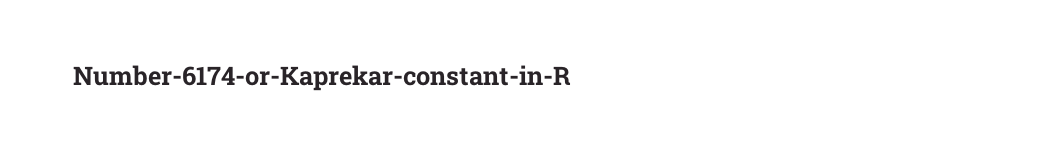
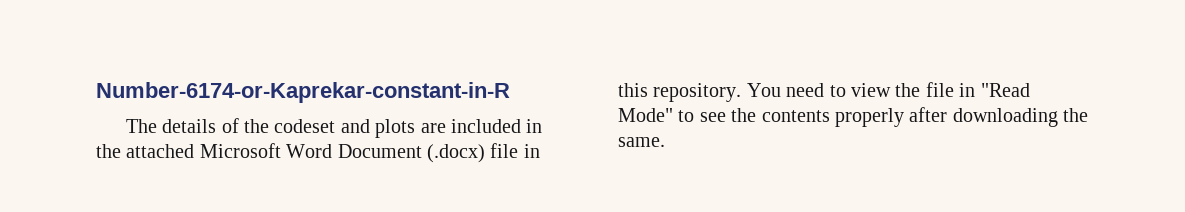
+ The details of the codeset and plots are included in the attached Microsoft Word Document (.docx) file in this repository. You need to view the file in "Read Mode" to see the contents properly after downloading the same.

